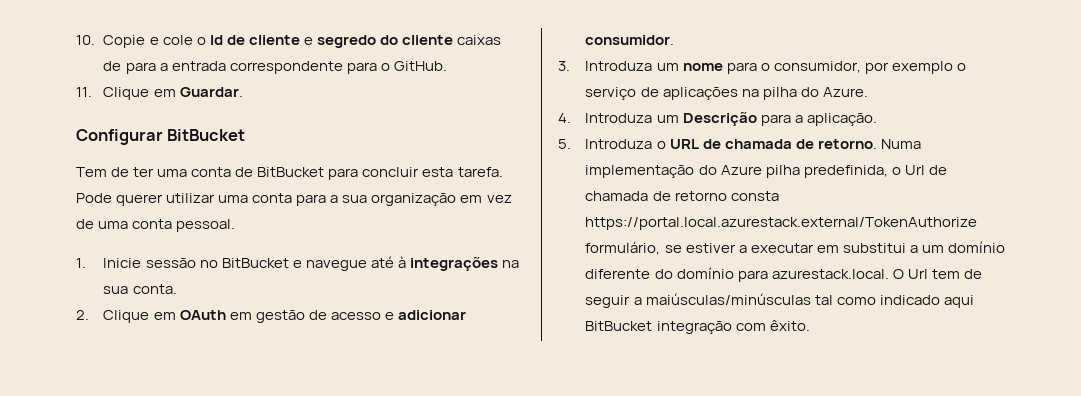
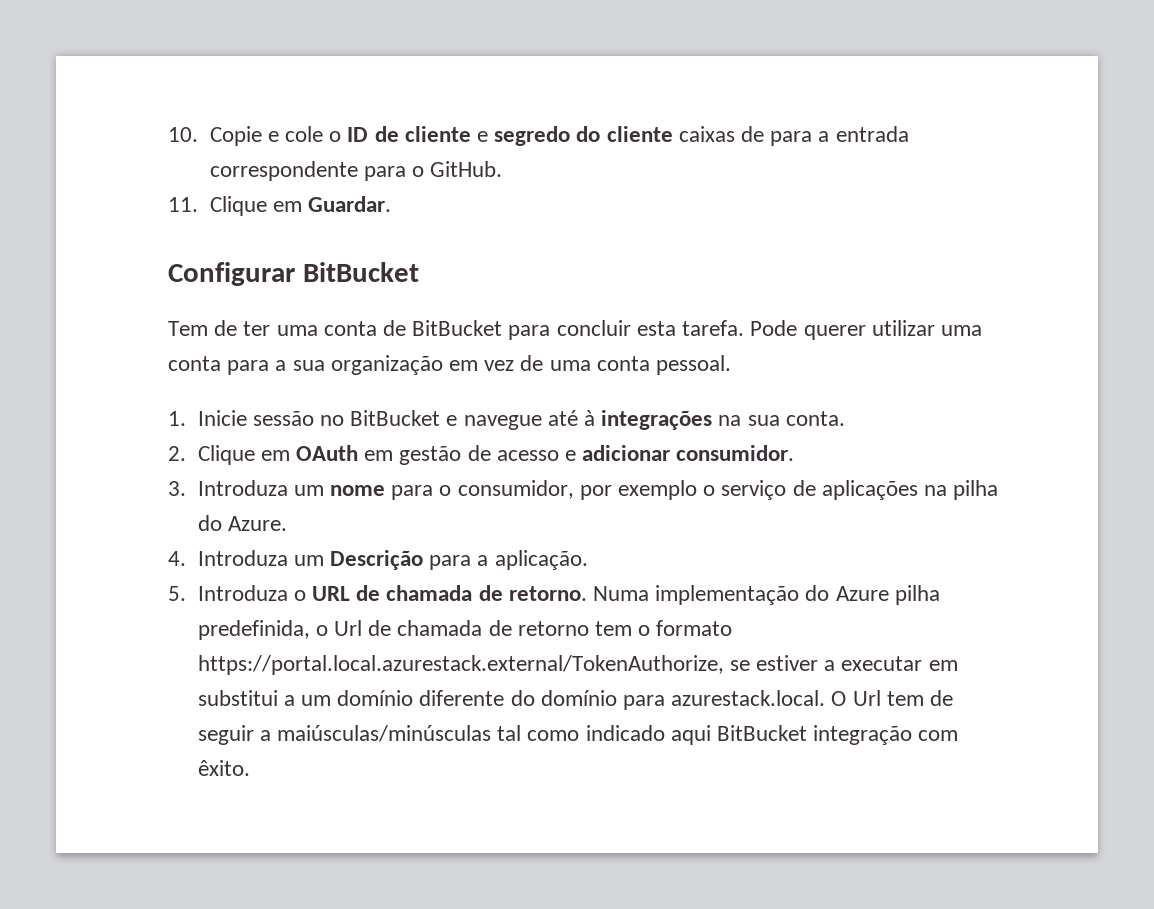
- 10. Copie e cole o Id de cliente e segredo do cliente caixas de para a entrada correspondente para o GitHub.
+ 10. Copie e cole o ID de cliente e segredo do cliente caixas de para a entrada correspondente para o GitHub.
- Numa implementação do Azure pilha predefinida, o Url de chamada de retorno consta https://portal.local.azurestack.external/TokenAuthorize formulário, se estiver a executar em substitui a um domínio diferente do domínio para azurestack.local. O Url tem de seguir a maiúsculas/minúsculas tal como indicado aqui BitBucket integração com êxito.
+ Numa implementação do Azure pilha predefinida, o Url de chamada de retorno tem o formato https://portal.local.azurestack.external/TokenAuthorize, se estiver a executar em substitui a um domínio diferente do domínio para azurestack.local. O Url tem de seguir a maiúsculas/minúsculas tal como indicado aqui BitBucket integração com êxito.

